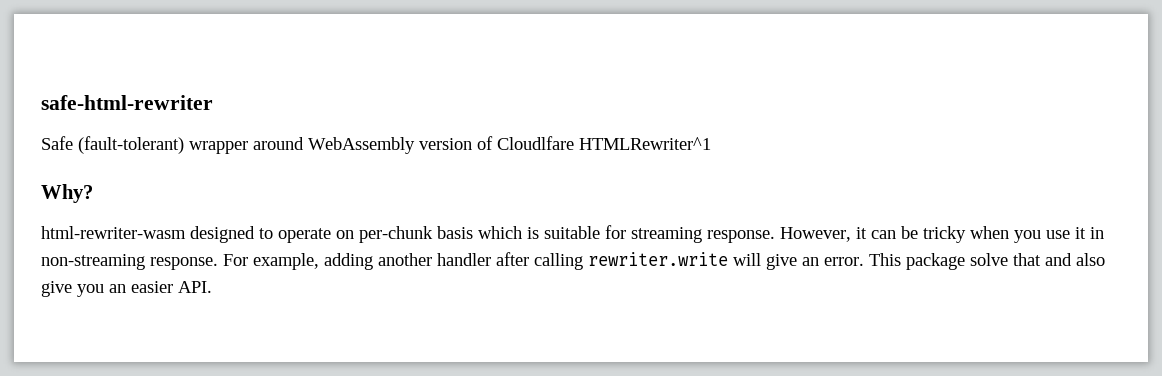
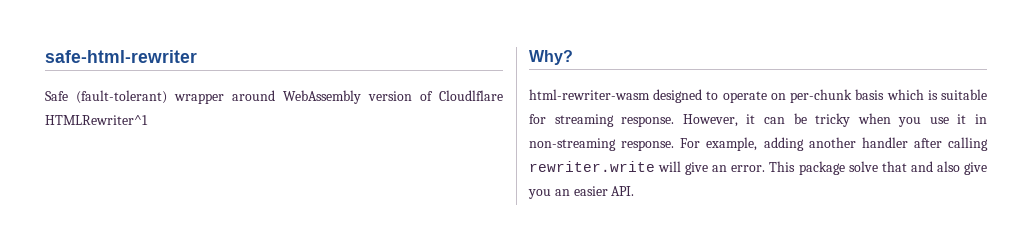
- Safe (fault-tolerant) wrapper around WebAssembly version of Cloudlfare HTMLRewriter^1
+ Safe (fault-tolerant) wrapper around WebAssembly version of Cloudlflare HTMLRewriter^1

